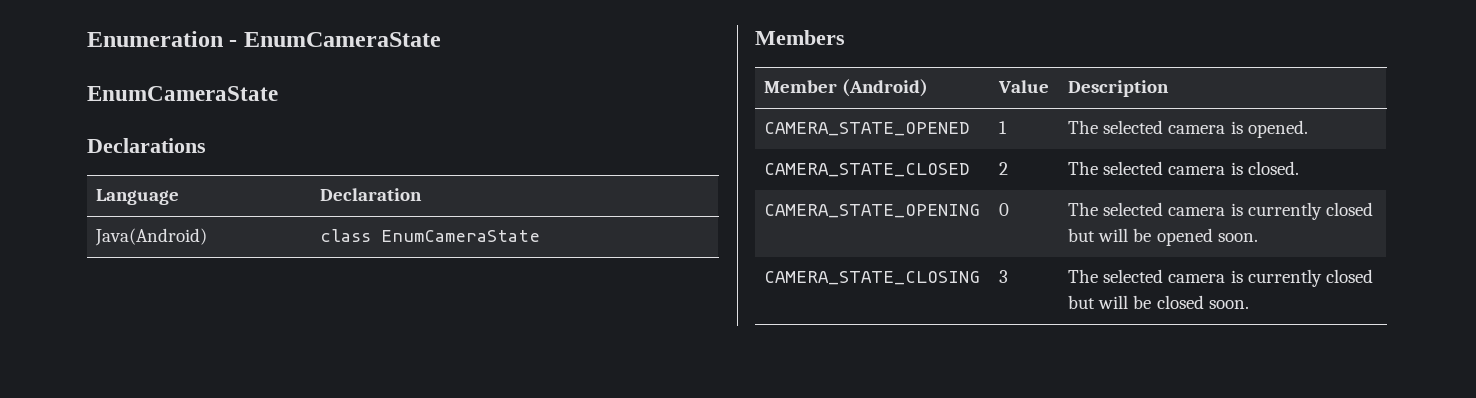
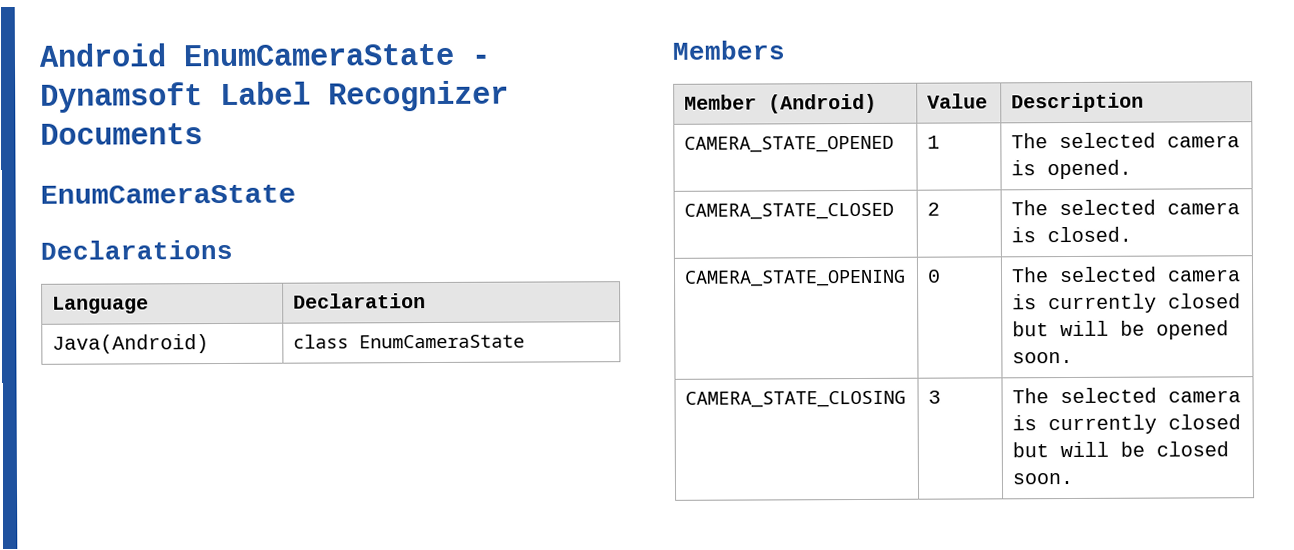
- Enumeration - EnumCameraState
+ Android EnumCameraState - Dynamsoft Label Recognizer Documents

